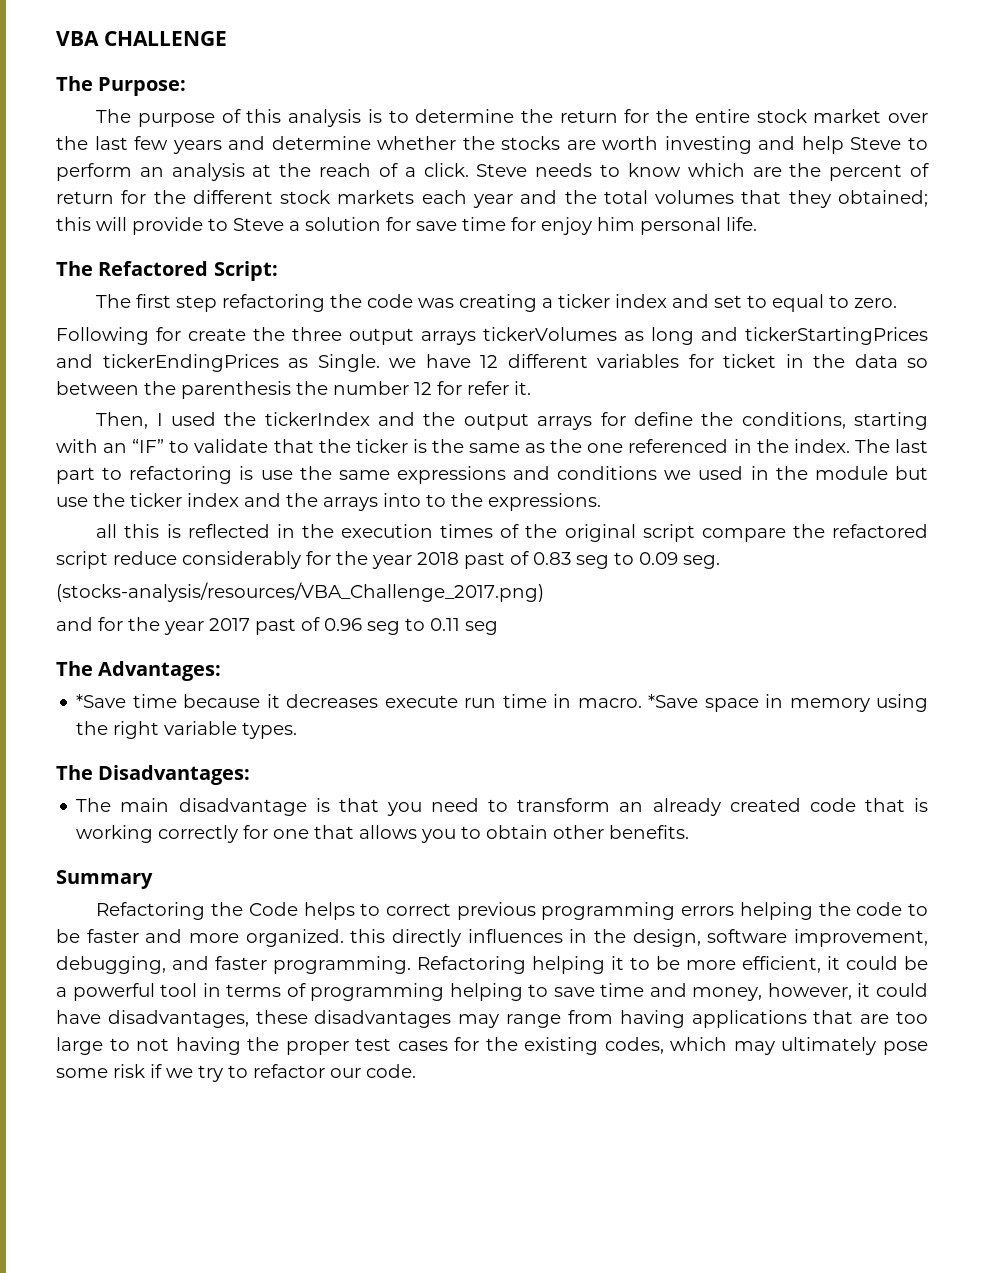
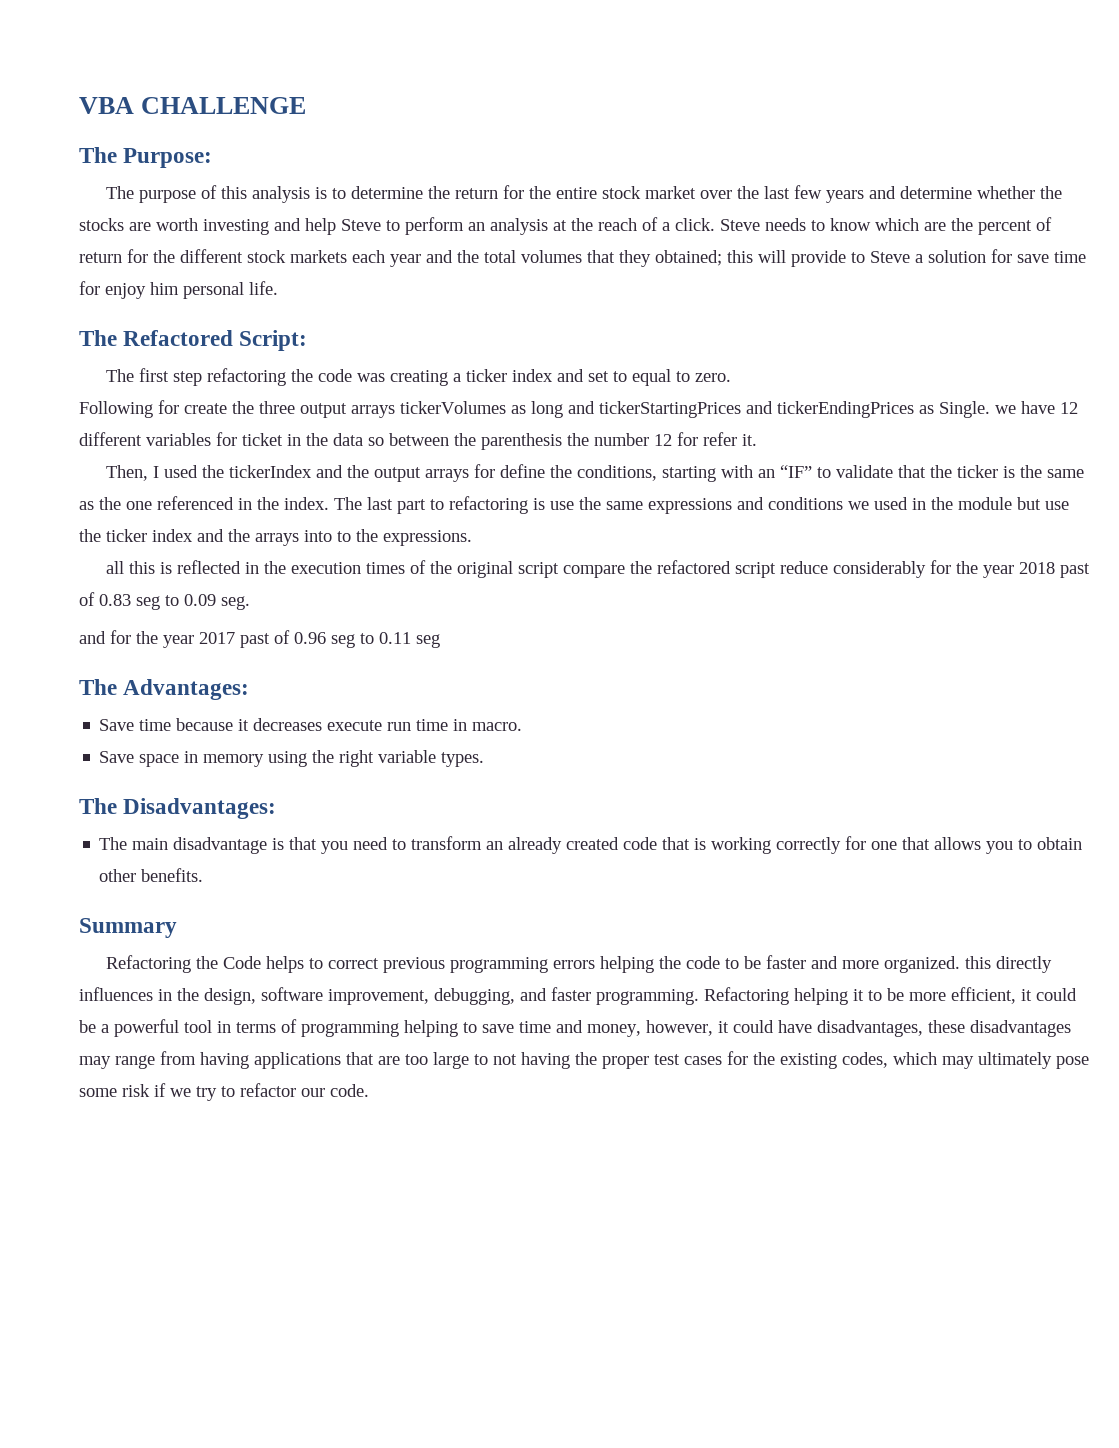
- (stocks-analysis/resources/VBA_Challenge_2017.png)
- *Save time because it decreases execute run time in macro. *Save space in memory using the right variable types.
+ Save time because it decreases execute run time in macro.
+ Save space in memory using the right variable types.

